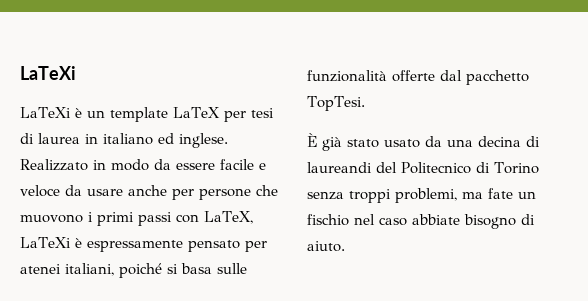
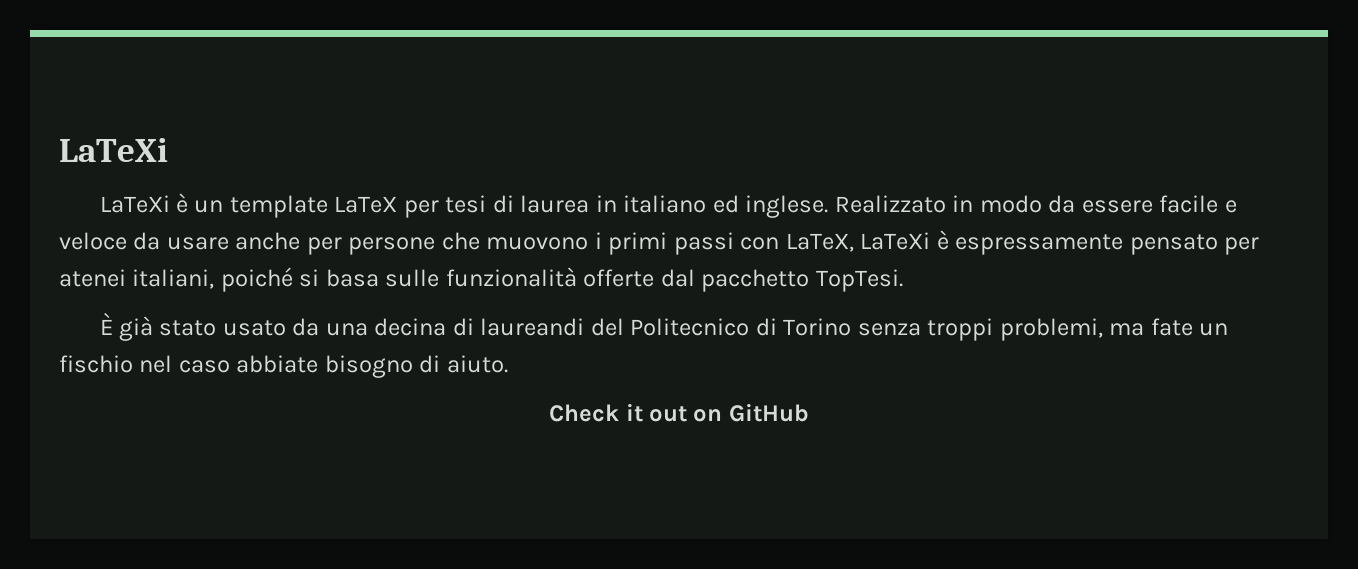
+ Check it out on GitHub

